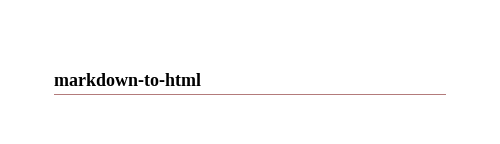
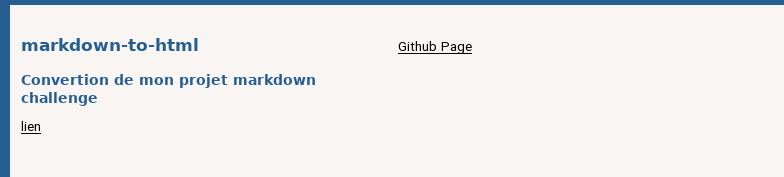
+ Convertion de mon projet markdown challenge
+ lien
+ Github Page

